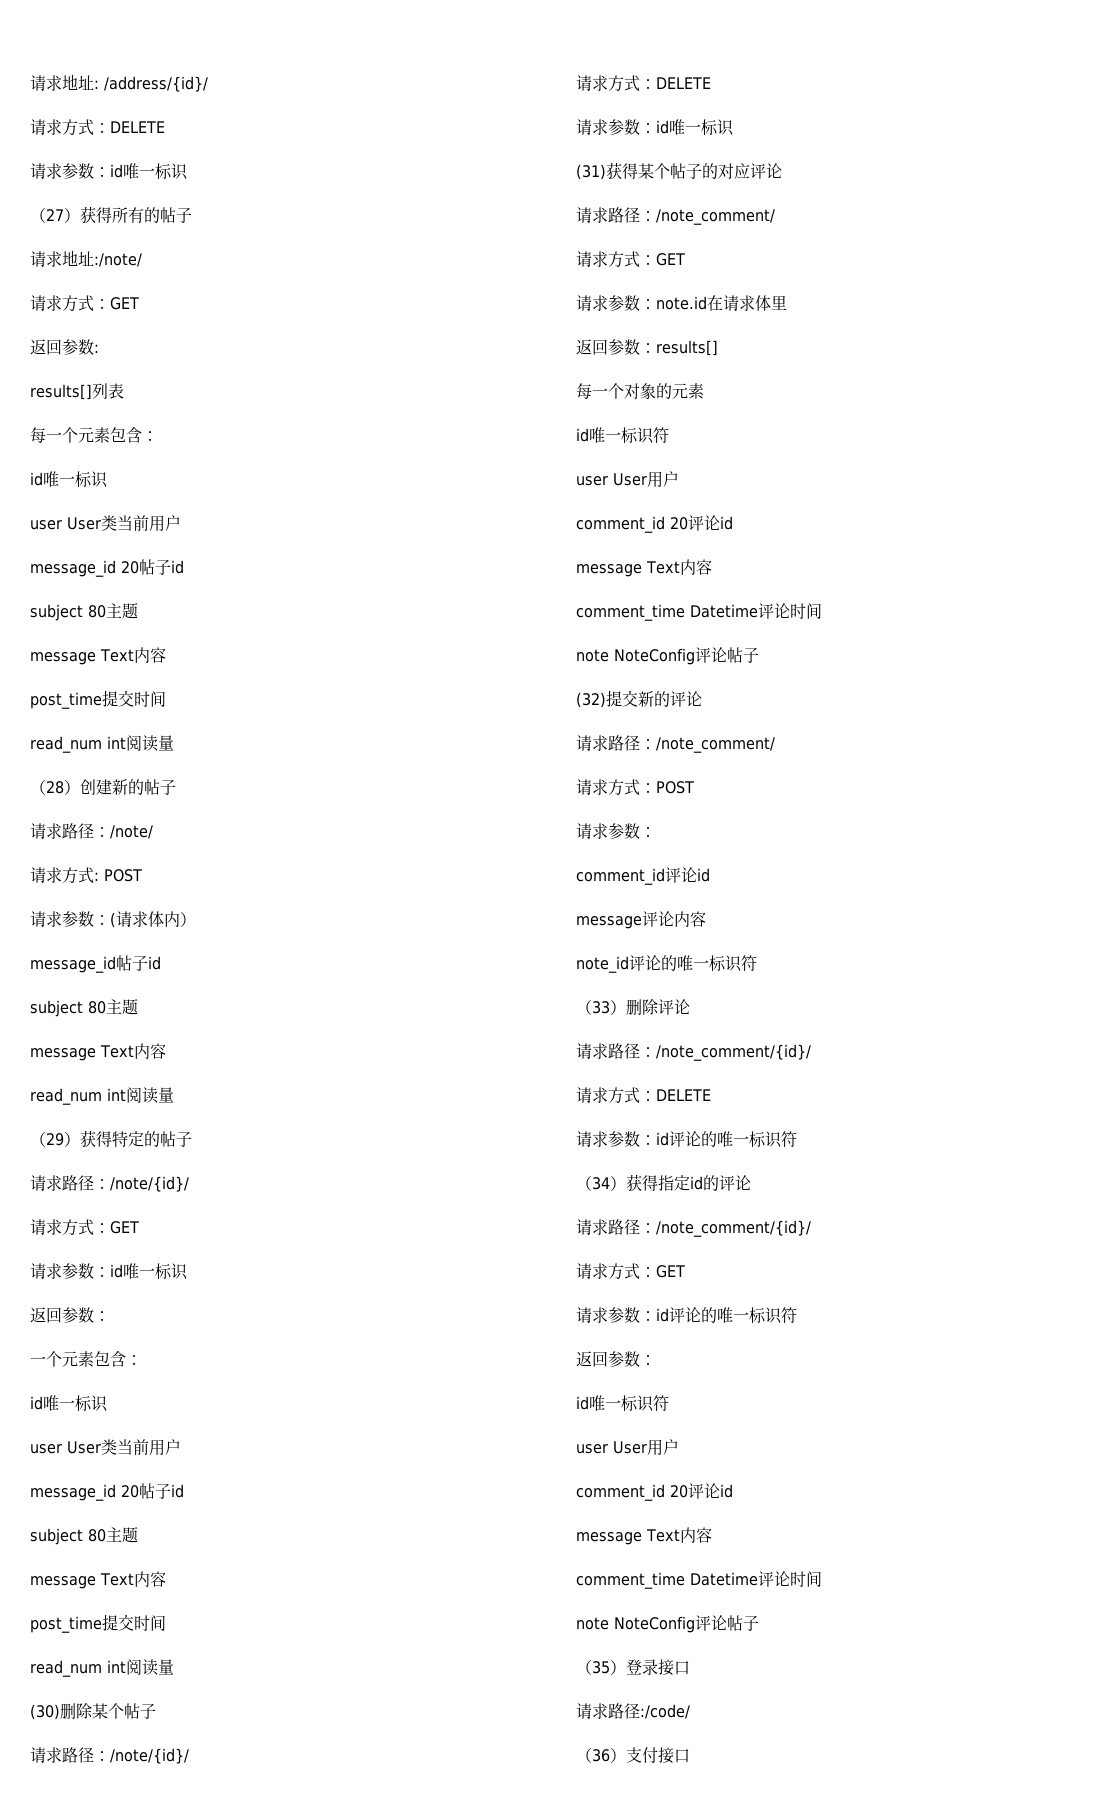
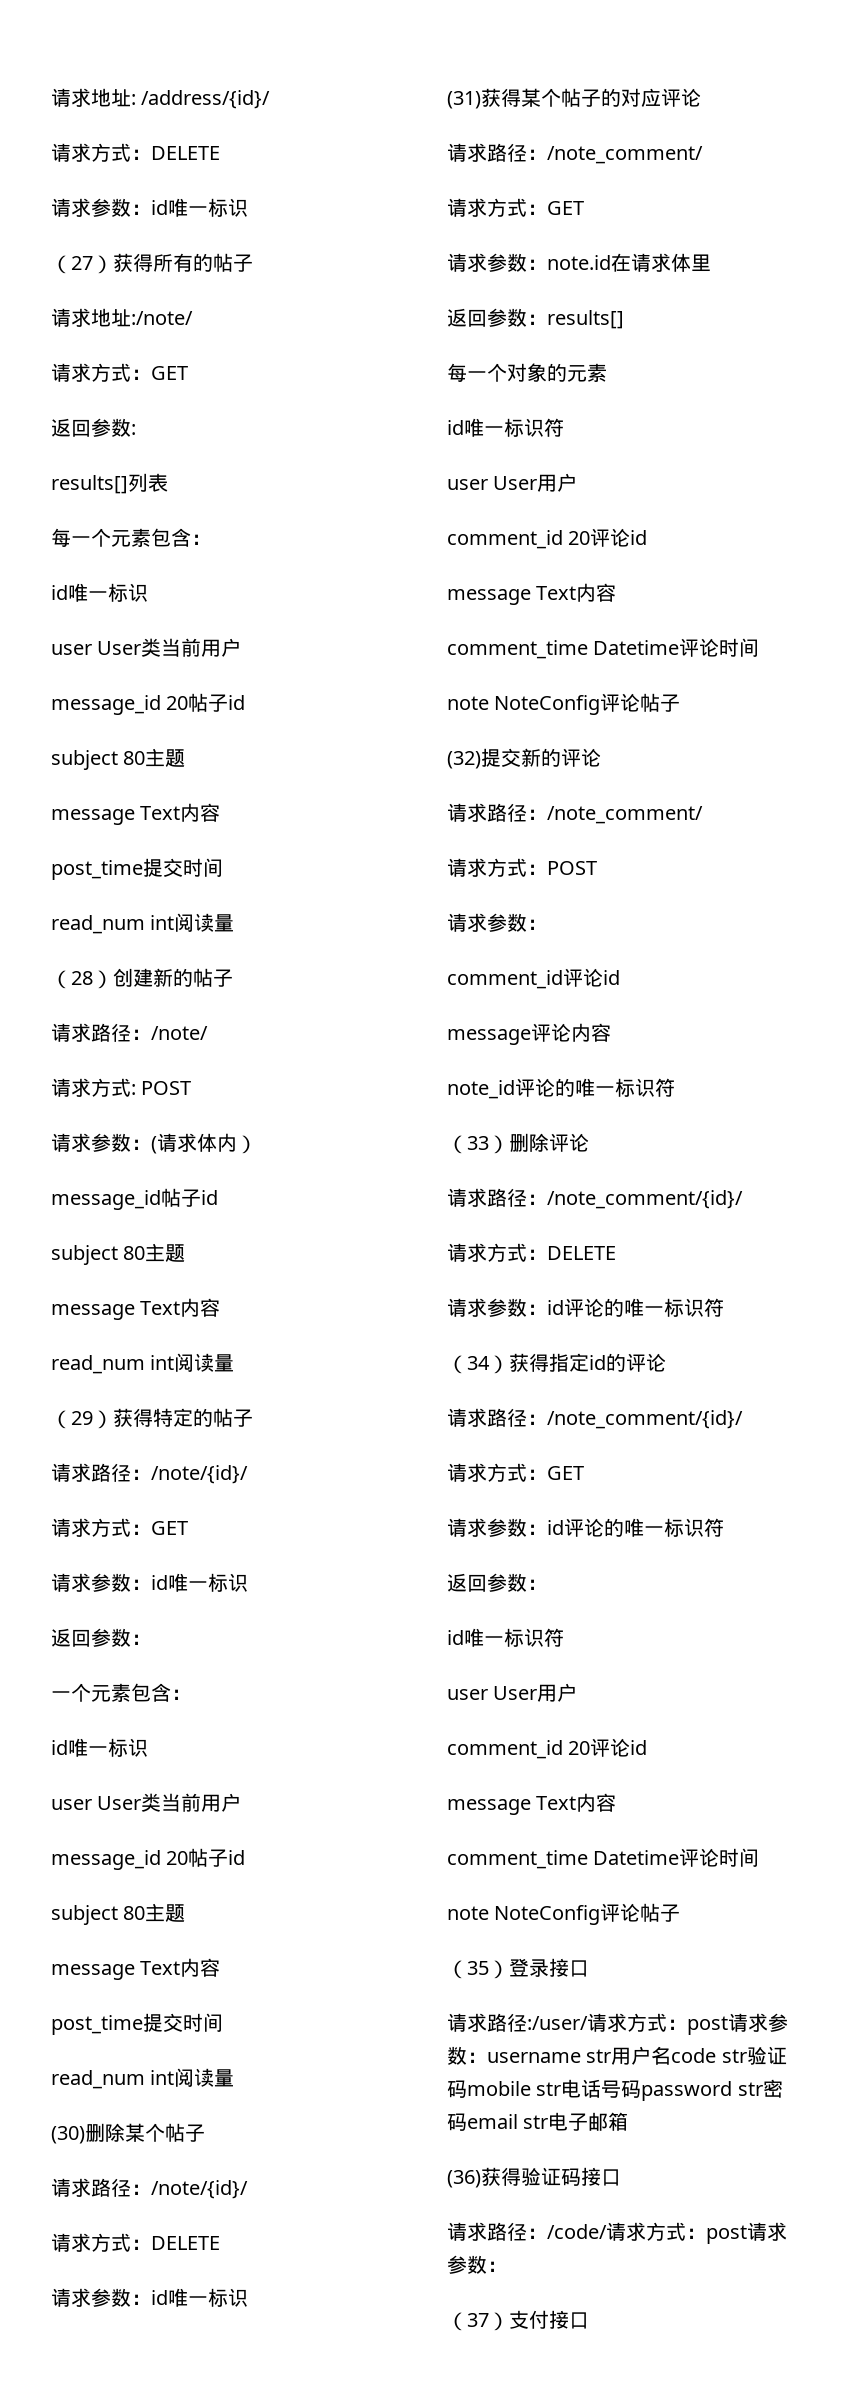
- 请求路径:/code/
- （36）支付接口
+ 请求路径:/user/请求方式：post请求参数：username str用户名code str验证码mobile str电话号码password str密码email str电子邮箱
+ (36)获得验证码接口
+ 请求路径：/code/请求方式：post请求参数：
+ （37）支付接口

